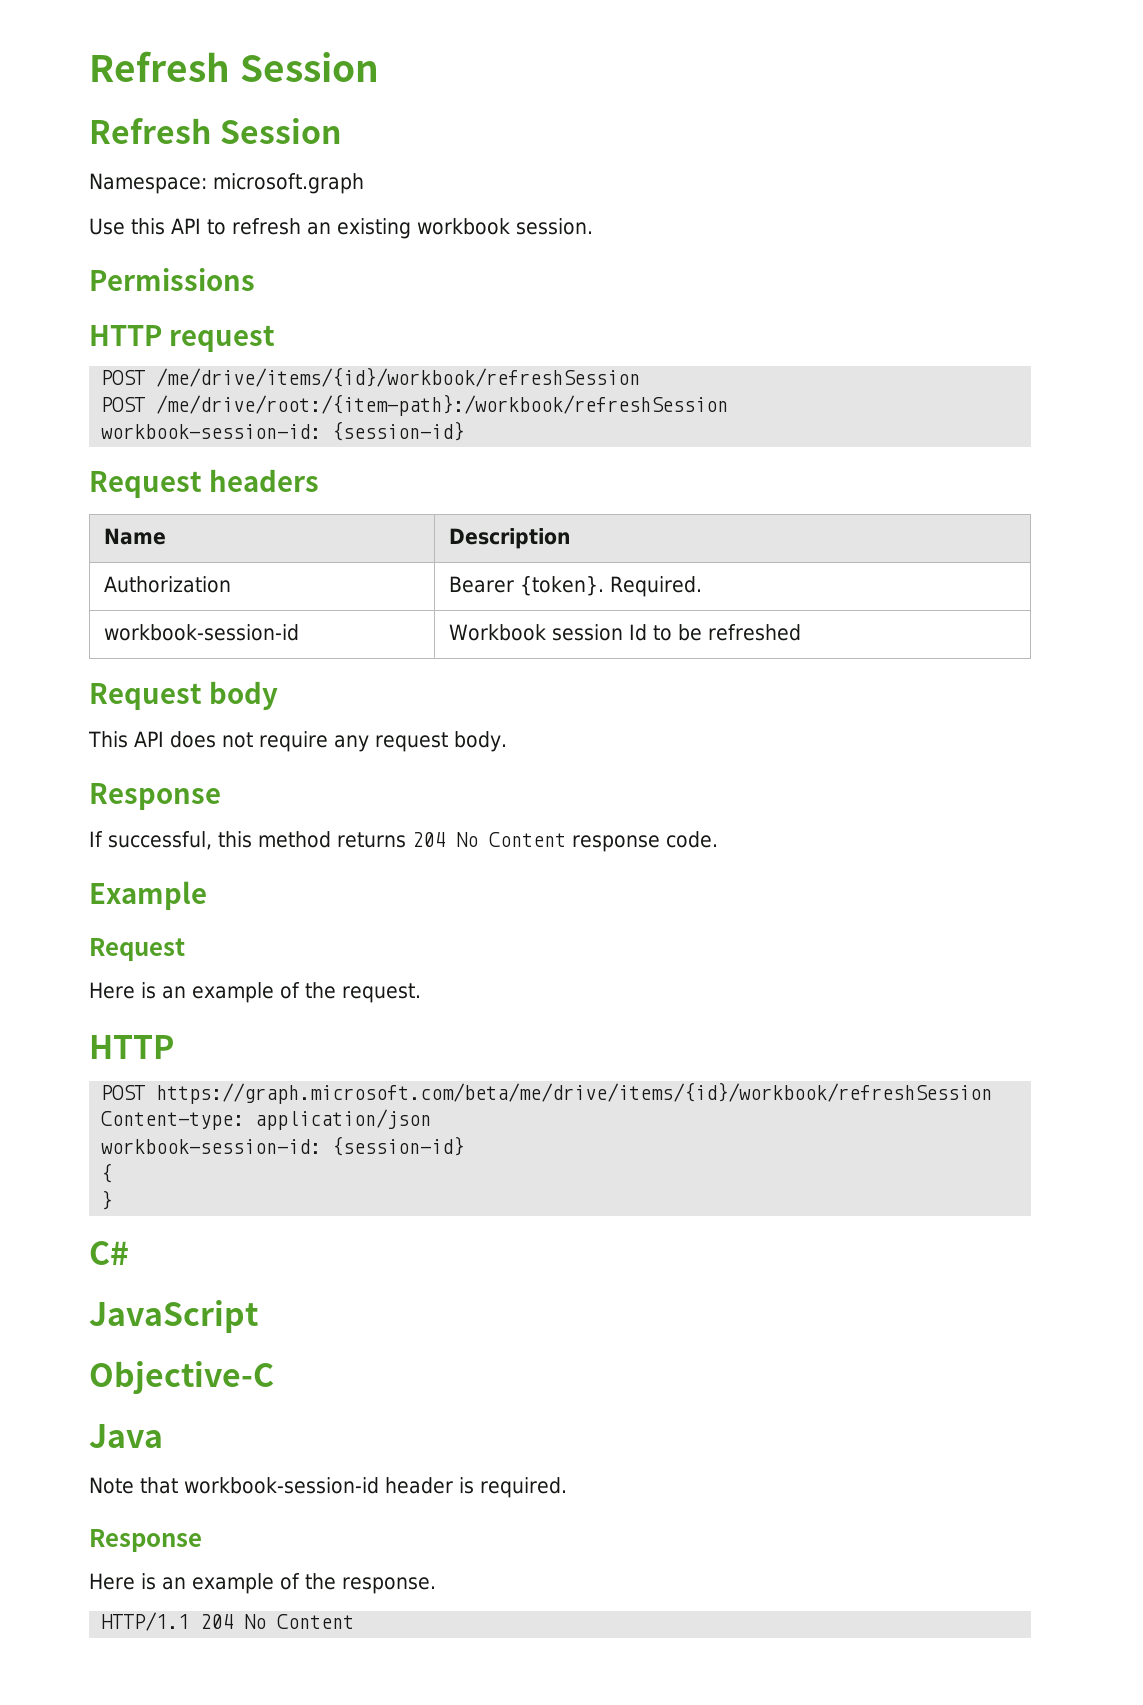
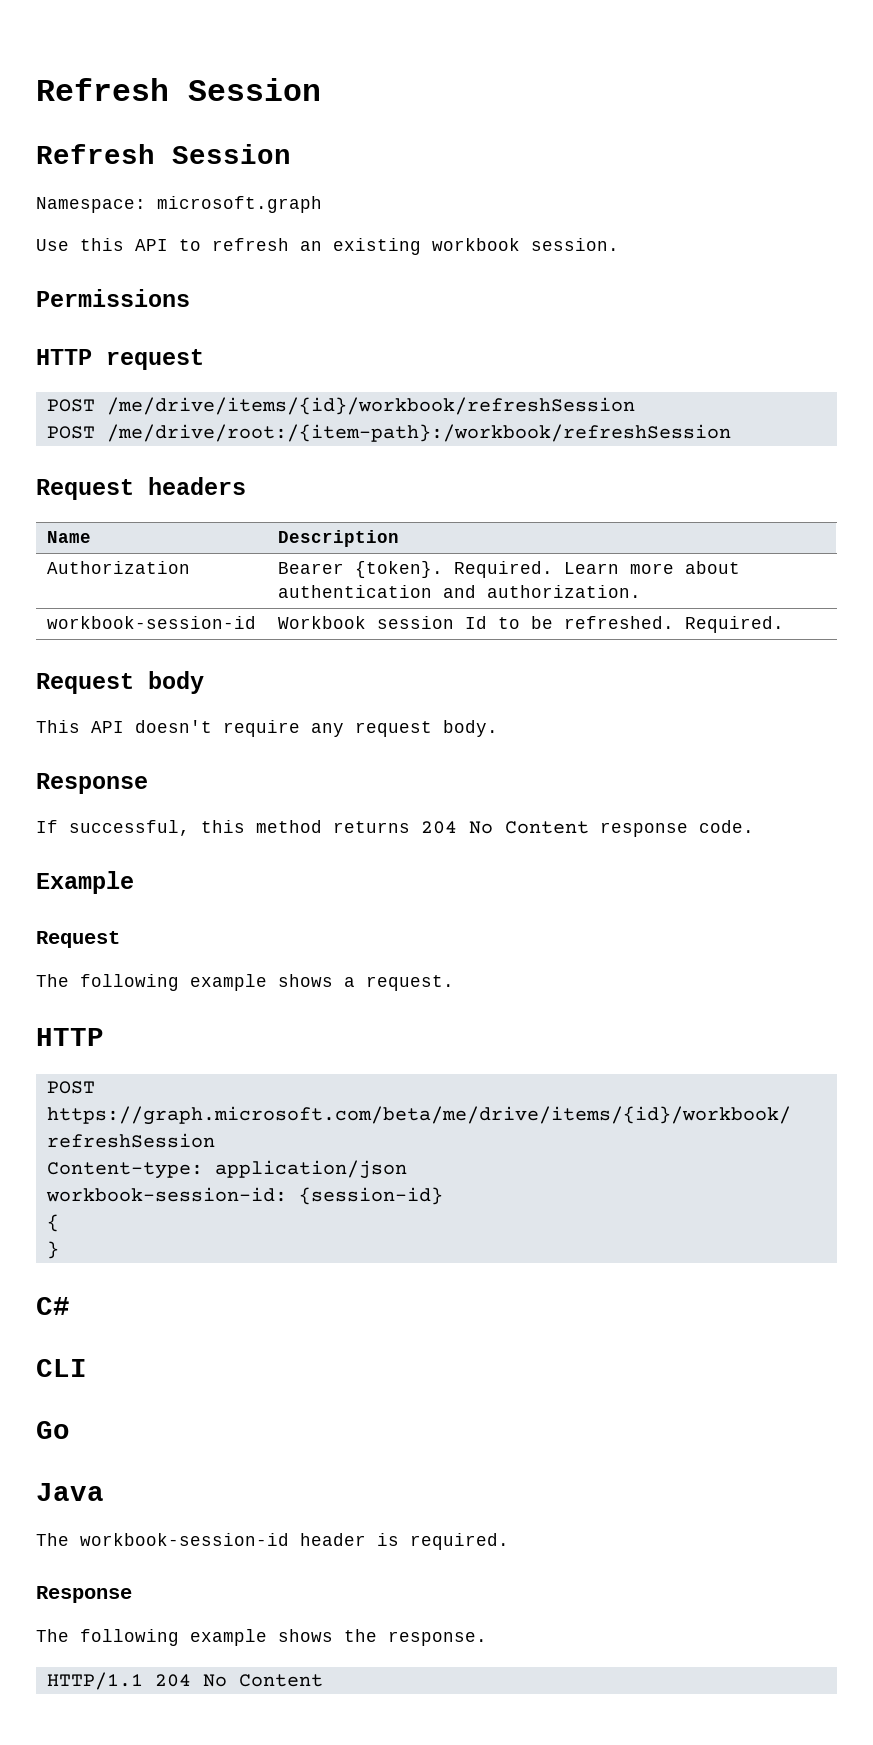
  POST /me/drive/root:/{item-path}:/workbook/refreshSession
- workbook-session-id: {session-id}
- Authorization | Bearer {token}. Required.
+ Authorization | Bearer {token}. Required. Learn more about authentication and authorization.
- workbook-session-id | Workbook session Id to be refreshed
+ workbook-session-id | Workbook session Id to be refreshed. Required.
- This API does not require any request body.
+ This API doesn't require any request body.
- Here is an example of the request.
+ The following example shows a request.
- JavaScript
- Objective-C
+ CLI
+ Go
- Note that workbook-session-id header is required.
+ The workbook-session-id header is required.
- Here is an example of the response.
+ The following example shows the response.

